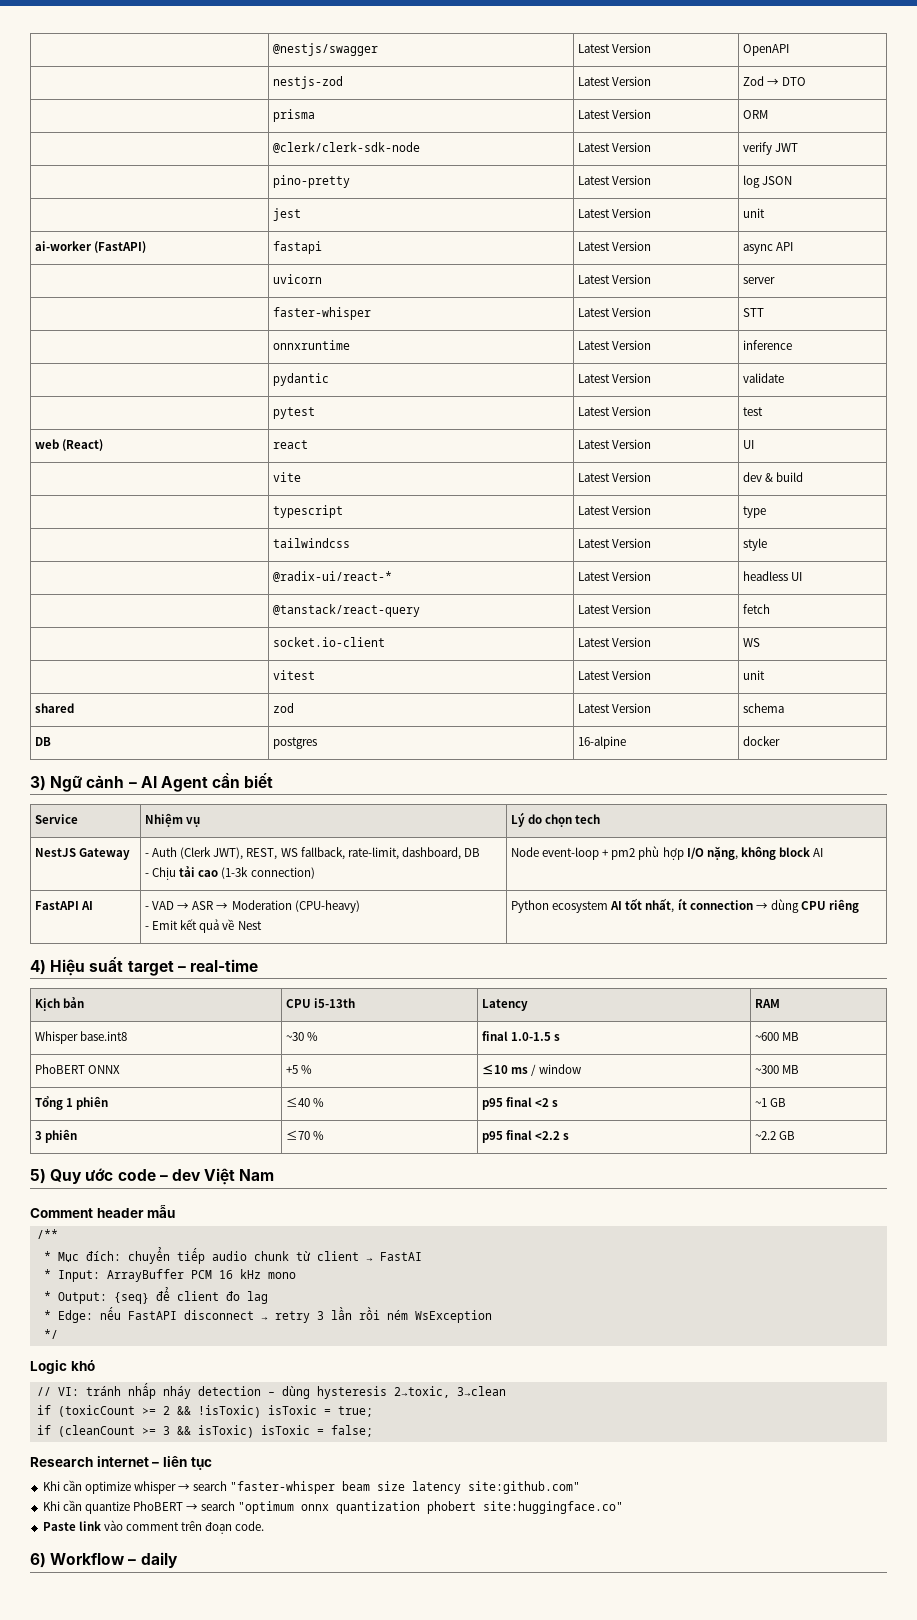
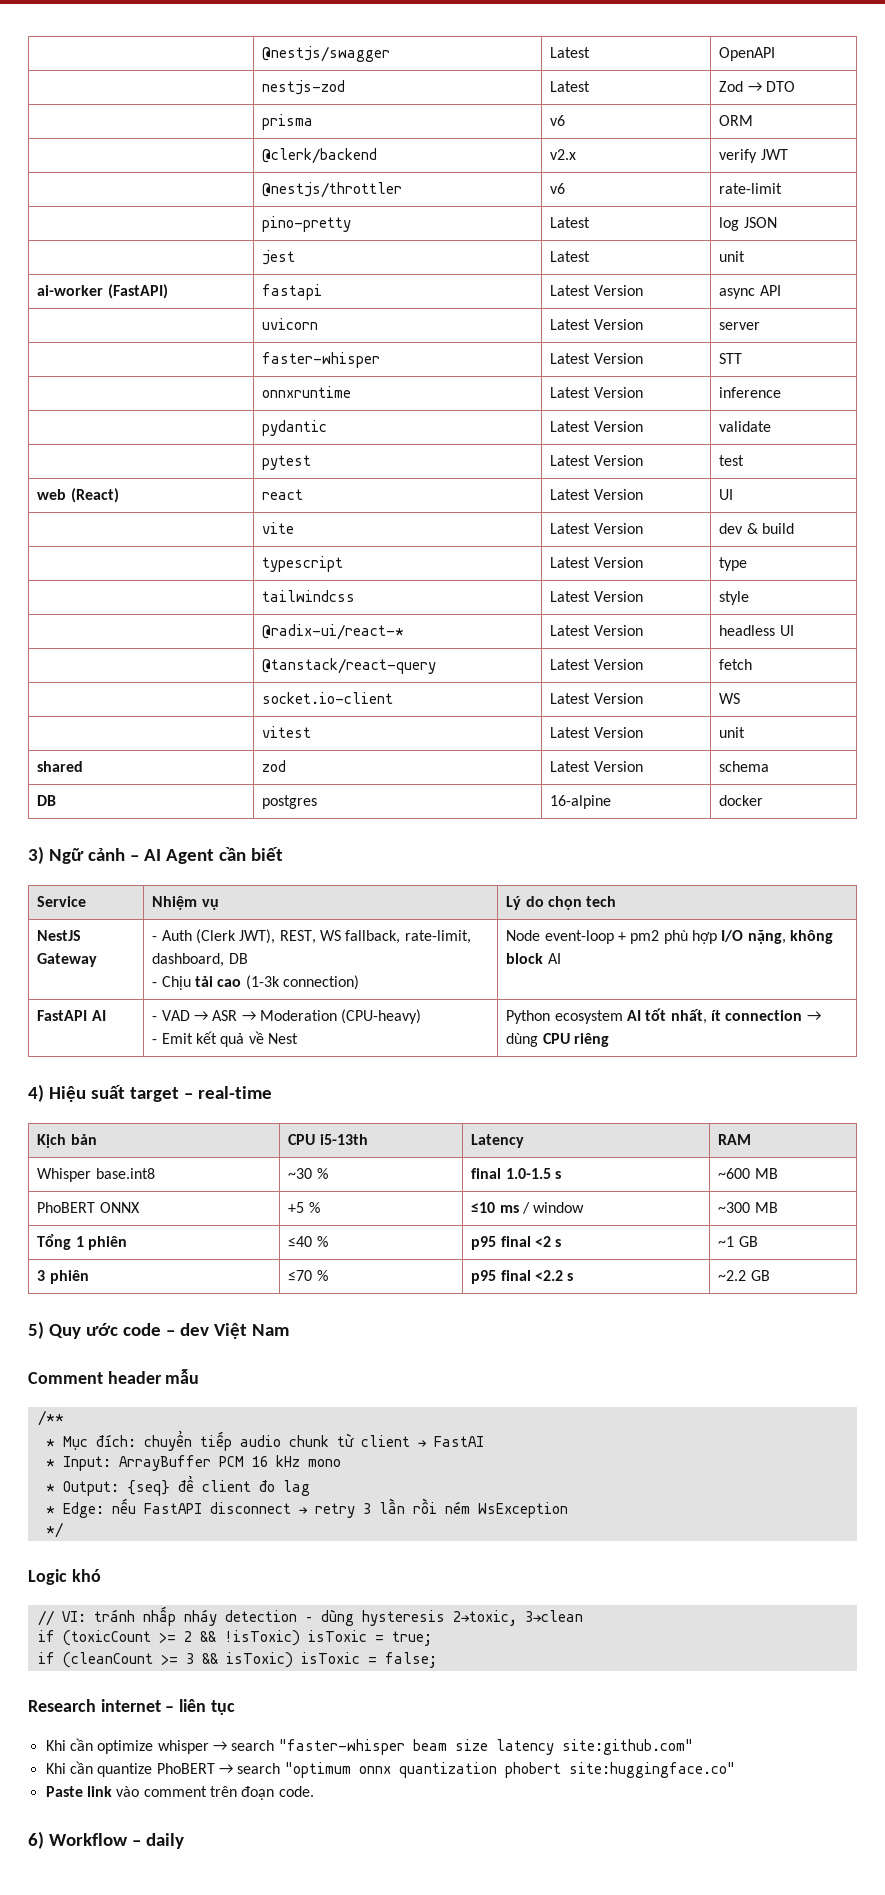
- | @nestjs/swagger | Latest Version | OpenAPI
+ | @nestjs/swagger | Latest | OpenAPI
- | nestjs-zod | Latest Version | Zod → DTO
+ | nestjs-zod | Latest | Zod → DTO
- | prisma | Latest Version | ORM
+ | prisma | v6 | ORM
- | @clerk/clerk-sdk-node | Latest Version | verify JWT
+ | @clerk/backend | v2.x | verify JWT
+ | @nestjs/throttler | v6 | rate-limit
- | pino-pretty | Latest Version | log JSON
+ | pino-pretty | Latest | log JSON
- | jest | Latest Version | unit
+ | jest | Latest | unit

